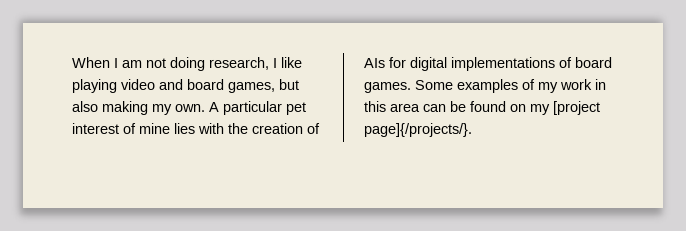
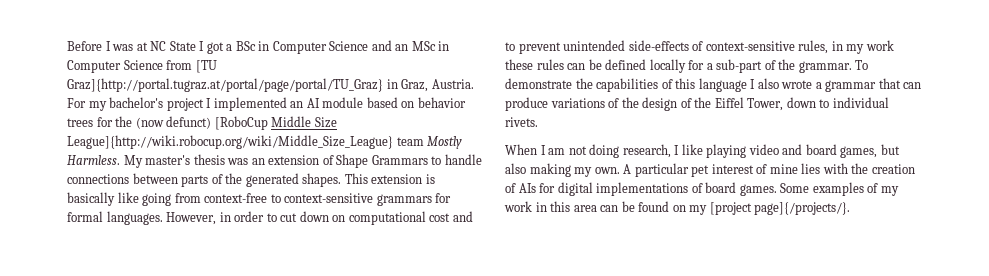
+ Before I was at NC State I got a BSc in Computer Science and an MSc in Computer Science from [TU Graz]{http://portal.tugraz.at/portal/page/portal/TU_Graz} in Graz, Austria. For my bachelor's project I implemented an AI module based on behavior trees for the (now defunct) [RoboCup Middle Size League]{http://wiki.robocup.org/wiki/Middle_Size_League} team Mostly Harmless. My master's thesis was an extension of Shape Grammars to handle connections between parts of the generated shapes. This extension is basically like going from context-free to context-sensitive grammars for formal languages. However, in order to cut down on computational cost and to prevent unintended side-effects of context-sensitive rules, in my work these rules can be defined locally for a sub-part of the grammar. To demonstrate the capabilities of this language I also wrote a grammar that can produce variations of the design of the Eiffel Tower, down to individual rivets.

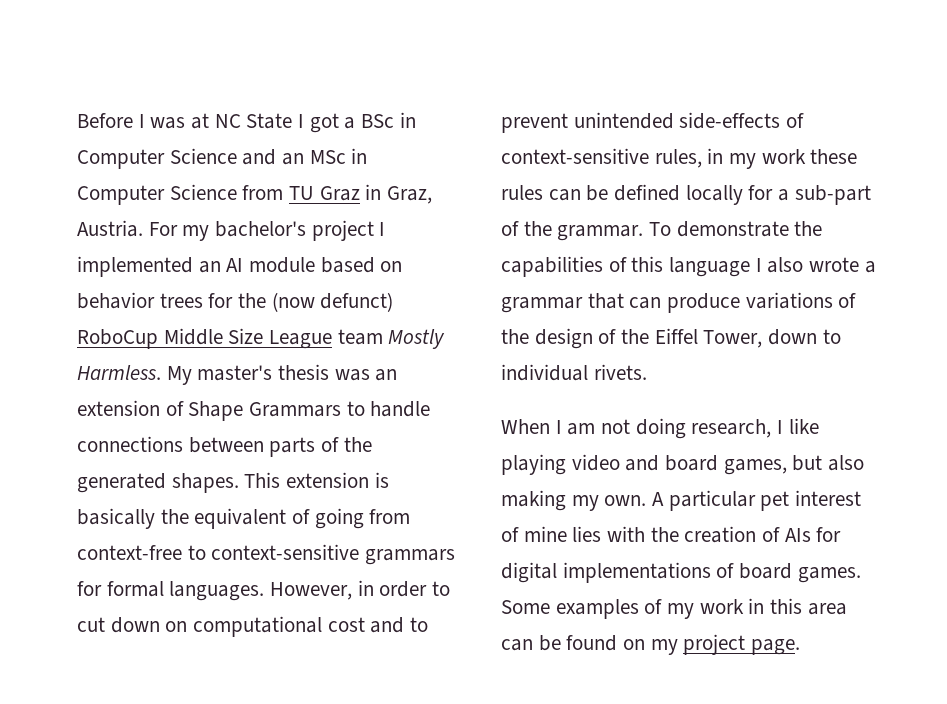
- Before I was at NC State I got a BSc in Computer Science and an MSc in Computer Science from [TU Graz]{http://portal.tugraz.at/portal/page/portal/TU_Graz} in Graz, Austria.
+ Before I was at NC State I got a BSc in Computer Science and an MSc in Computer Science from TU Graz in Graz, Austria.
- For my bachelor's project I implemented an AI module based on behavior trees for the (now defunct) [RoboCup Middle Size League]{http://wiki.robocup.org/wiki/Middle_Size_League} team Mostly Harmless.
+ For my bachelor's project I implemented an AI module based on behavior trees for the (now defunct) RoboCup Middle Size League team Mostly Harmless.
- This extension is basically like going from context-free to context-sensitive grammars for formal languages.
+ This extension is basically the equivalent of going from context-free to context-sensitive grammars for formal languages.
- Some examples of my work in this area can be found on my [project page]{/projects/}.
+ Some examples of my work in this area can be found on my project page.

